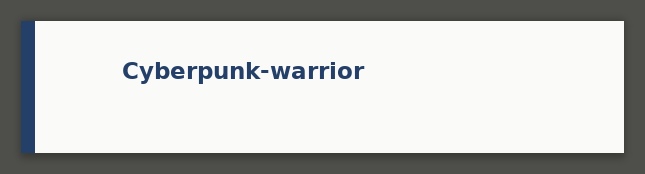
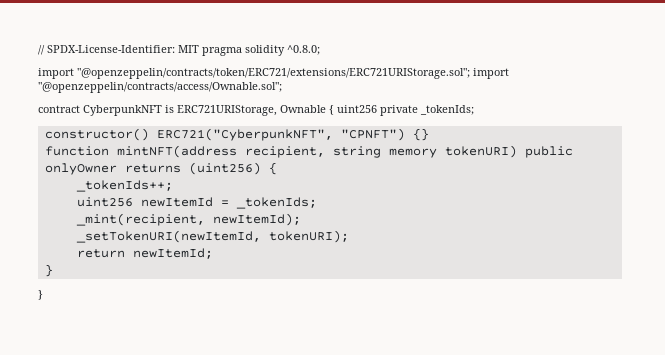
- Cyberpunk-warrior
+ // SPDX-License-Identifier: MIT pragma solidity ^0.8.0;
+ import "@openzeppelin/contracts/token/ERC721/extensions/ERC721URIStorage.sol"; import "@openzeppelin/contracts/access/Ownable.sol";
+ contract CyberpunkNFT is ERC721URIStorage, Ownable { uint256 private _tokenIds;
+ constructor() ERC721("CyberpunkNFT", "CPNFT") {}
+ function mintNFT(address recipient, string memory tokenURI) public onlyOwner returns (uint256) {
+ _tokenIds++;
+ uint256 newItemId = _tokenIds;
+ _mint(recipient, newItemId);
+ _setTokenURI(newItemId, tokenURI);
+ return newItemId;
+ }
+ }

